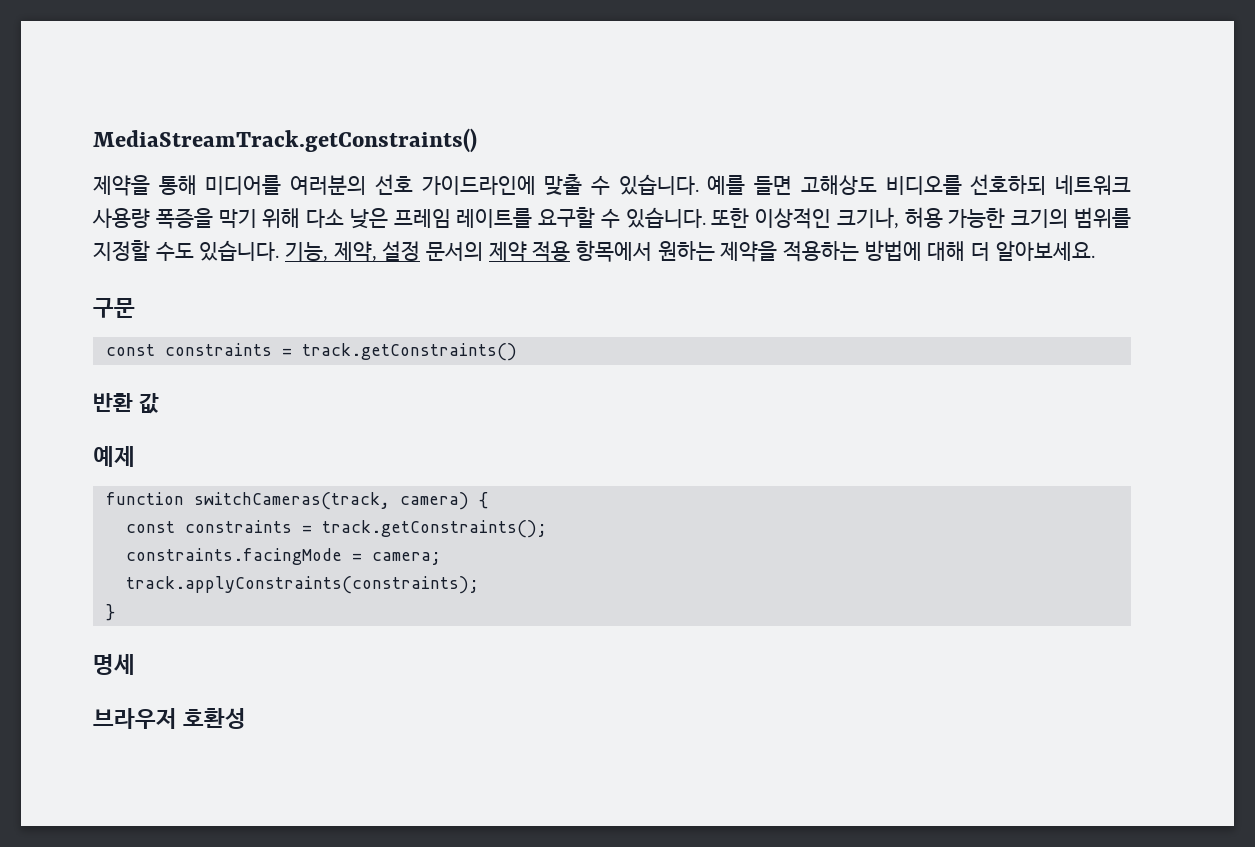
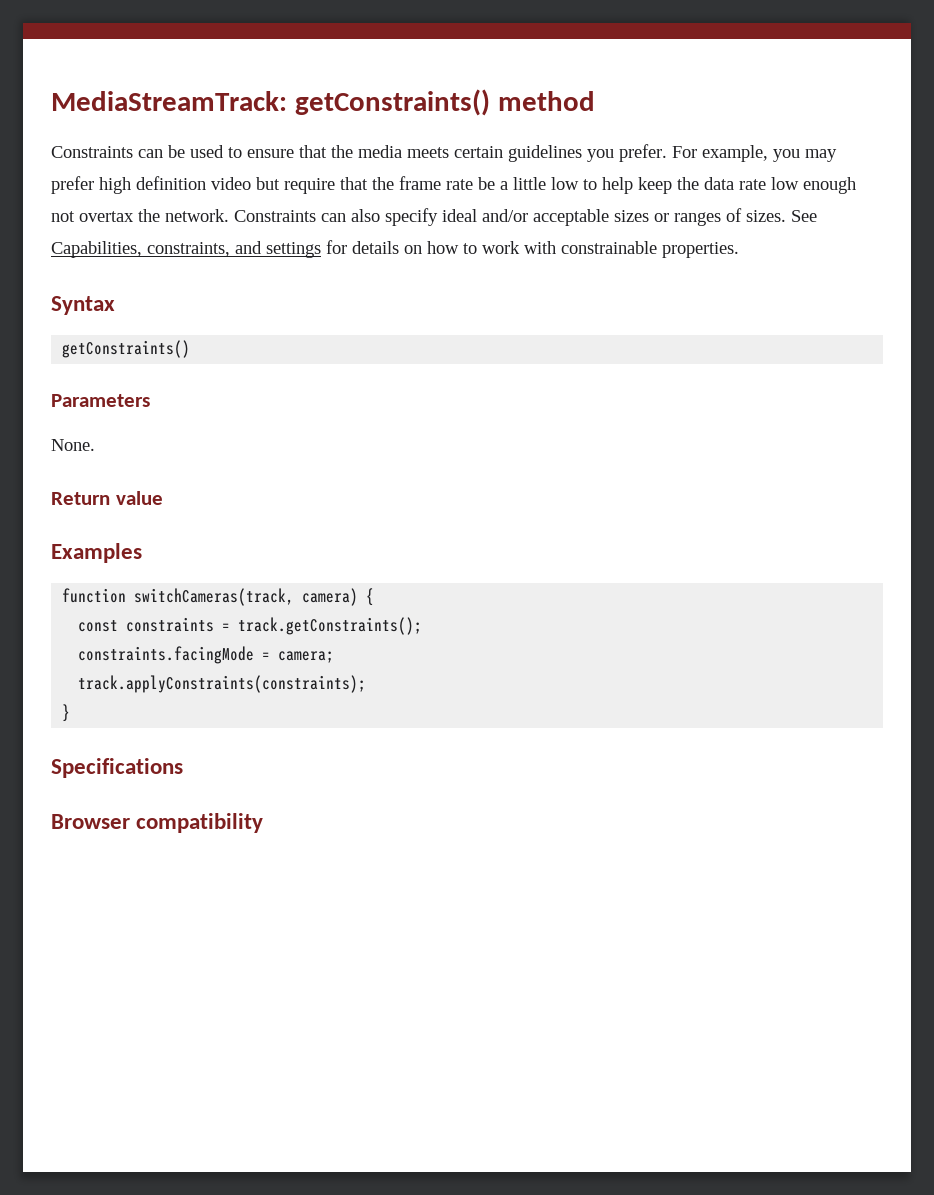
- MediaStreamTrack.getConstraints()
- 제약을 통해 미디어를 여러분의 선호 가이드라인에 맞출 수 있습니다. 예를 들면 고해상도 비디오를 선호하되 네트워크 사용량 폭증을 막기 위해 다소 낮은 프레임 레이트를 요구할 수 있습니다. 또한 이상적인 크기나, 허용 가능한 크기의 범위를 지정할 수도 있습니다. 기능, 제약, 설정 문서의 제약 적용 항목에서 원하는 제약을 적용하는 방법에 대해 더 알아보세요.
- 구문
- const constraints = track.getConstraints()
- 반환 값
- 예제
+ MediaStreamTrack: getConstraints() method
+ Constraints can be used to ensure that the media meets certain guidelines you prefer. For example, you may prefer high definition video but require that the frame rate be a little low to help keep the data rate low enough not overtax the network. Constraints can also specify ideal and/or acceptable sizes or ranges of sizes. See Capabilities, constraints, and settings for details on how to work with constrainable properties.
+ Syntax
+ getConstraints()
+ Parameters
+ None.
+ Return value
+ Examples
- 명세
- 브라우저 호환성
+ Specifications
+ Browser compatibility

